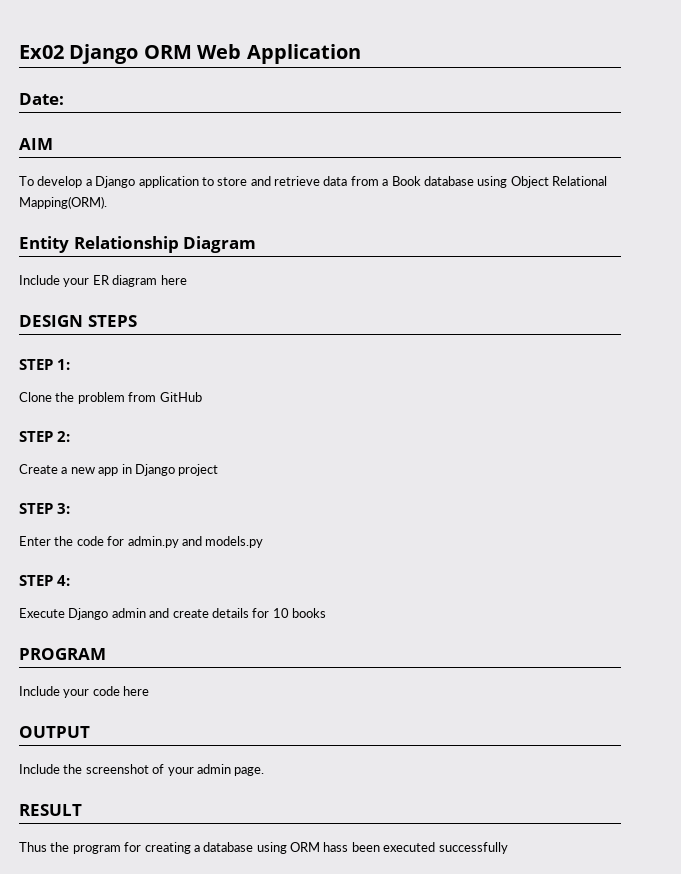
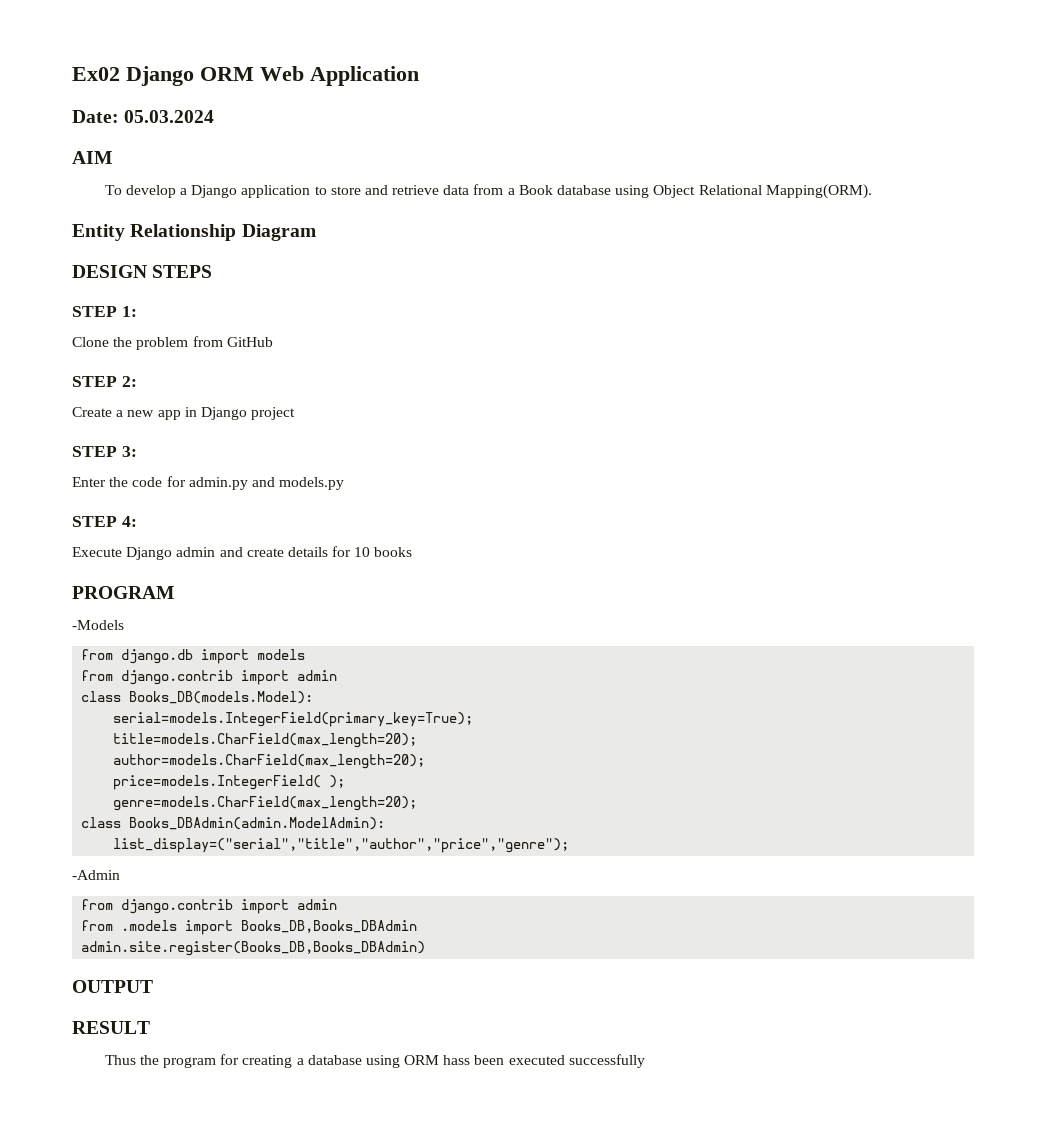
- Date:
+ Date: 05.03.2024
- Include your ER diagram here
- Include your code here
+ -Models
+ from django.db import models
+ from django.contrib import admin
+ class Books_DB(models.Model):
+ serial=models.IntegerField(primary_key=True);
+ title=models.CharField(max_length=20);
+ author=models.CharField(max_length=20);
+ price=models.IntegerField( );
+ genre=models.CharField(max_length=20);
+ class Books_DBAdmin(admin.ModelAdmin):
+ list_display=("serial","title","author","price","genre");
+ -Admin
+ from django.contrib import admin
+ from .models import Books_DB,Books_DBAdmin
+ admin.site.register(Books_DB,Books_DBAdmin)
  OUTPUT
- Include the screenshot of your admin page.

